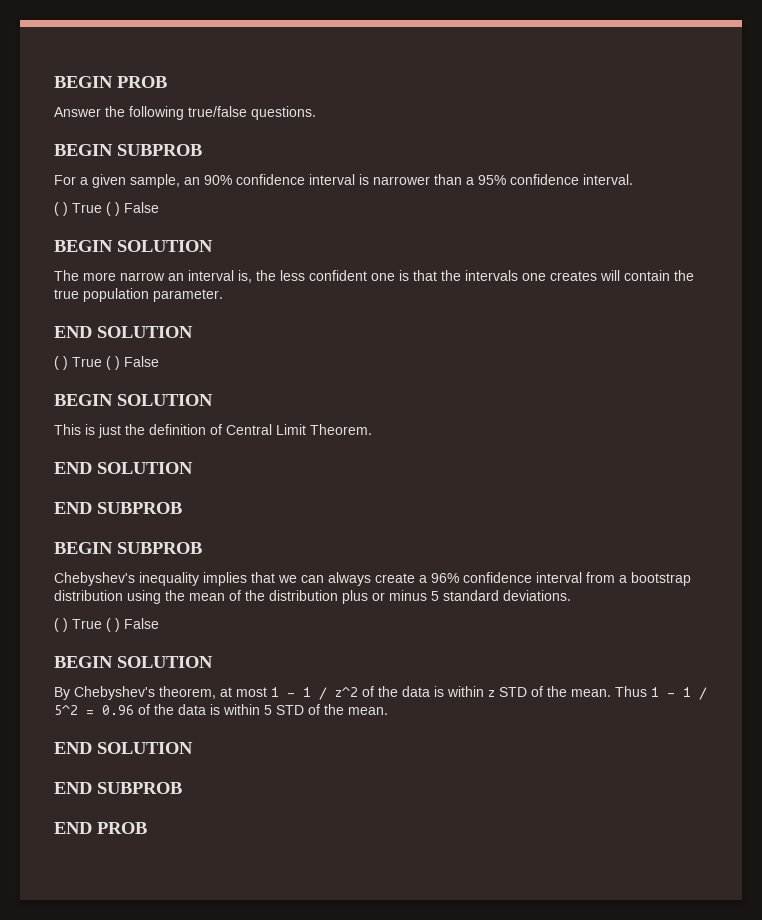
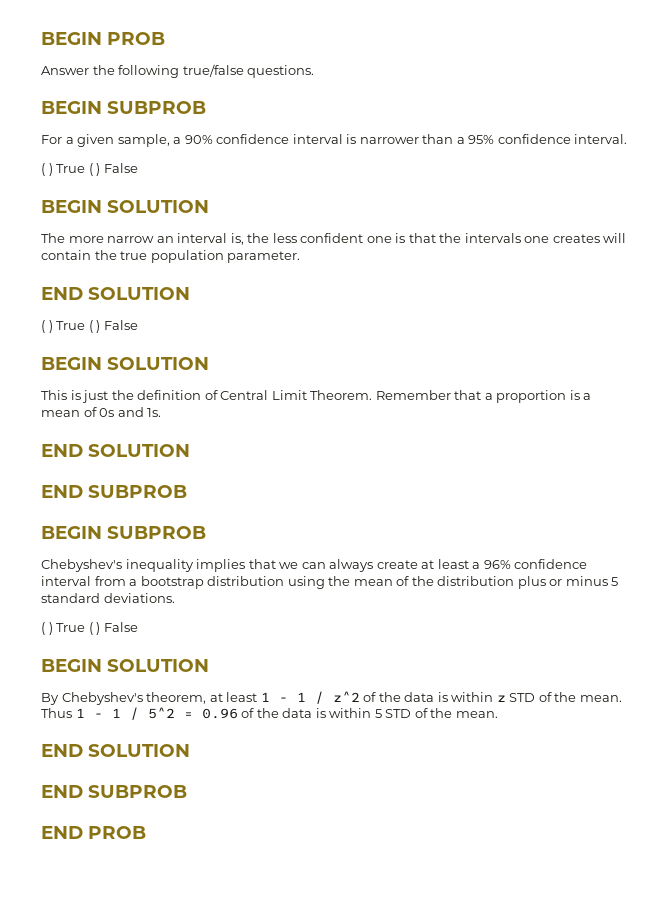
- For a given sample, an 90% confidence interval is narrower than a 95% confidence interval.
+ For a given sample, a 90% confidence interval is narrower than a 95% confidence interval.
+ Remember that a proportion is a mean of 0s and 1s.
- Chebyshev's inequality implies that we can always create a 96% confidence interval from a bootstrap distribution using the mean of the distribution plus or minus 5 standard deviations.
+ Chebyshev's inequality implies that we can always create at least a 96% confidence interval from a bootstrap distribution using the mean of the distribution plus or minus 5 standard deviations.
- By Chebyshev's theorem, at most 1 - 1 / z^2 of the data is within z STD of the mean.
+ By Chebyshev's theorem, at least 1 - 1 / z^2 of the data is within z STD of the mean.

